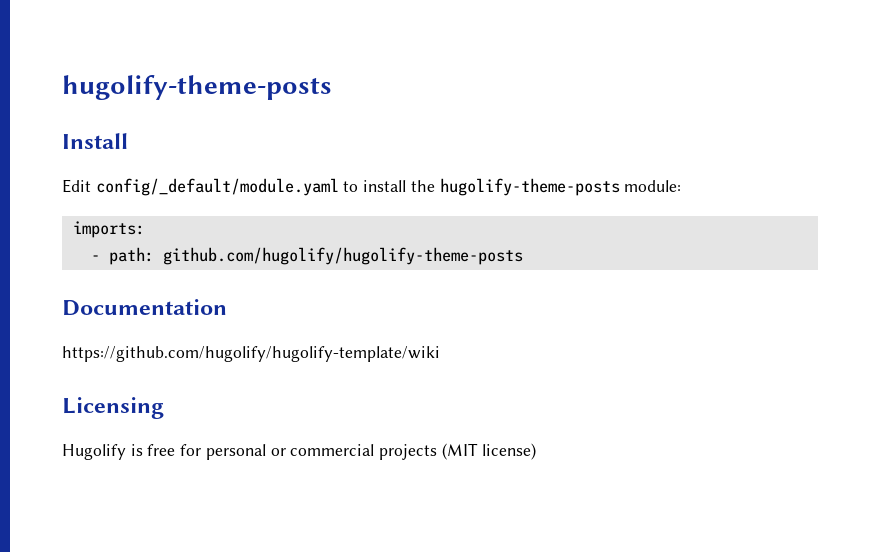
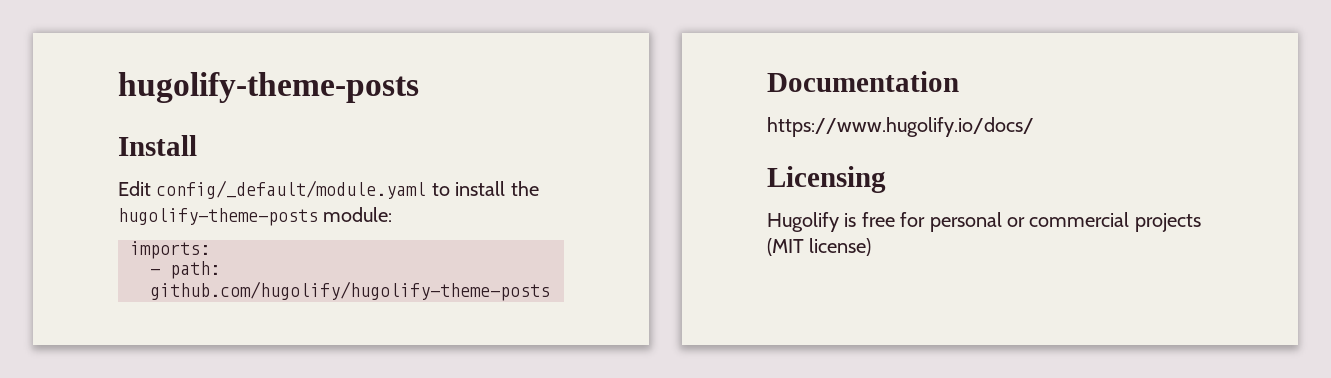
- https://github.com/hugolify/hugolify-template/wiki
+ https://www.hugolify.io/docs/

